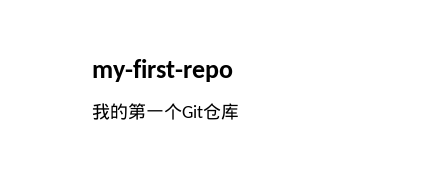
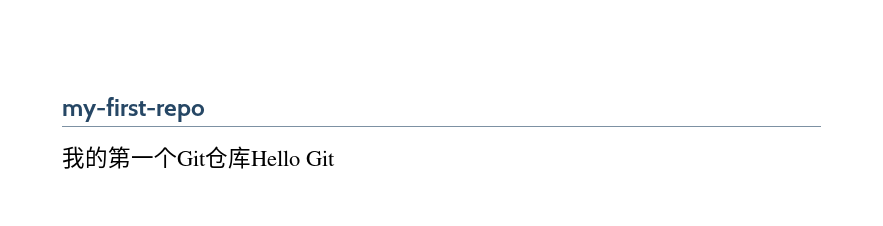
- 我的第一个Git仓库
+ 我的第一个Git仓库Hello Git

